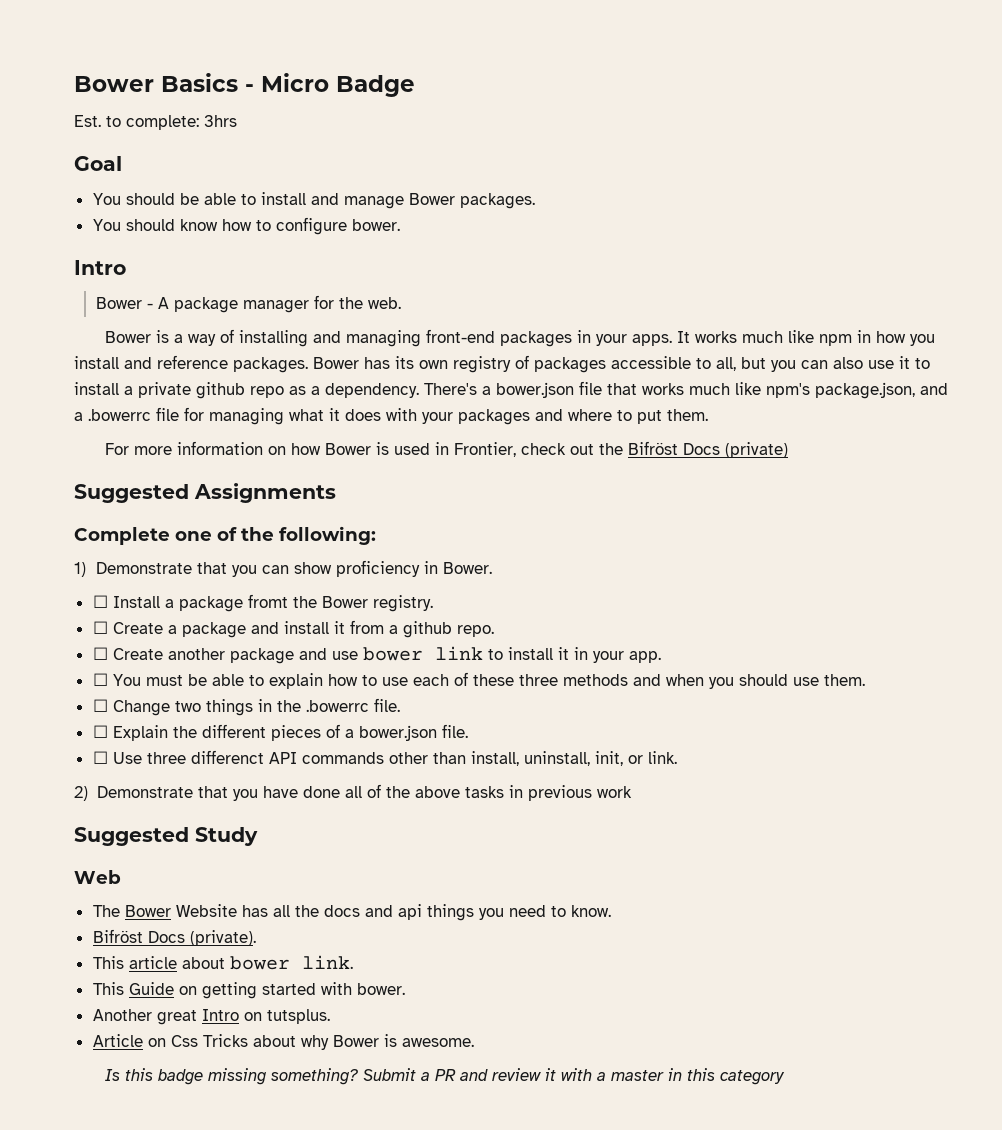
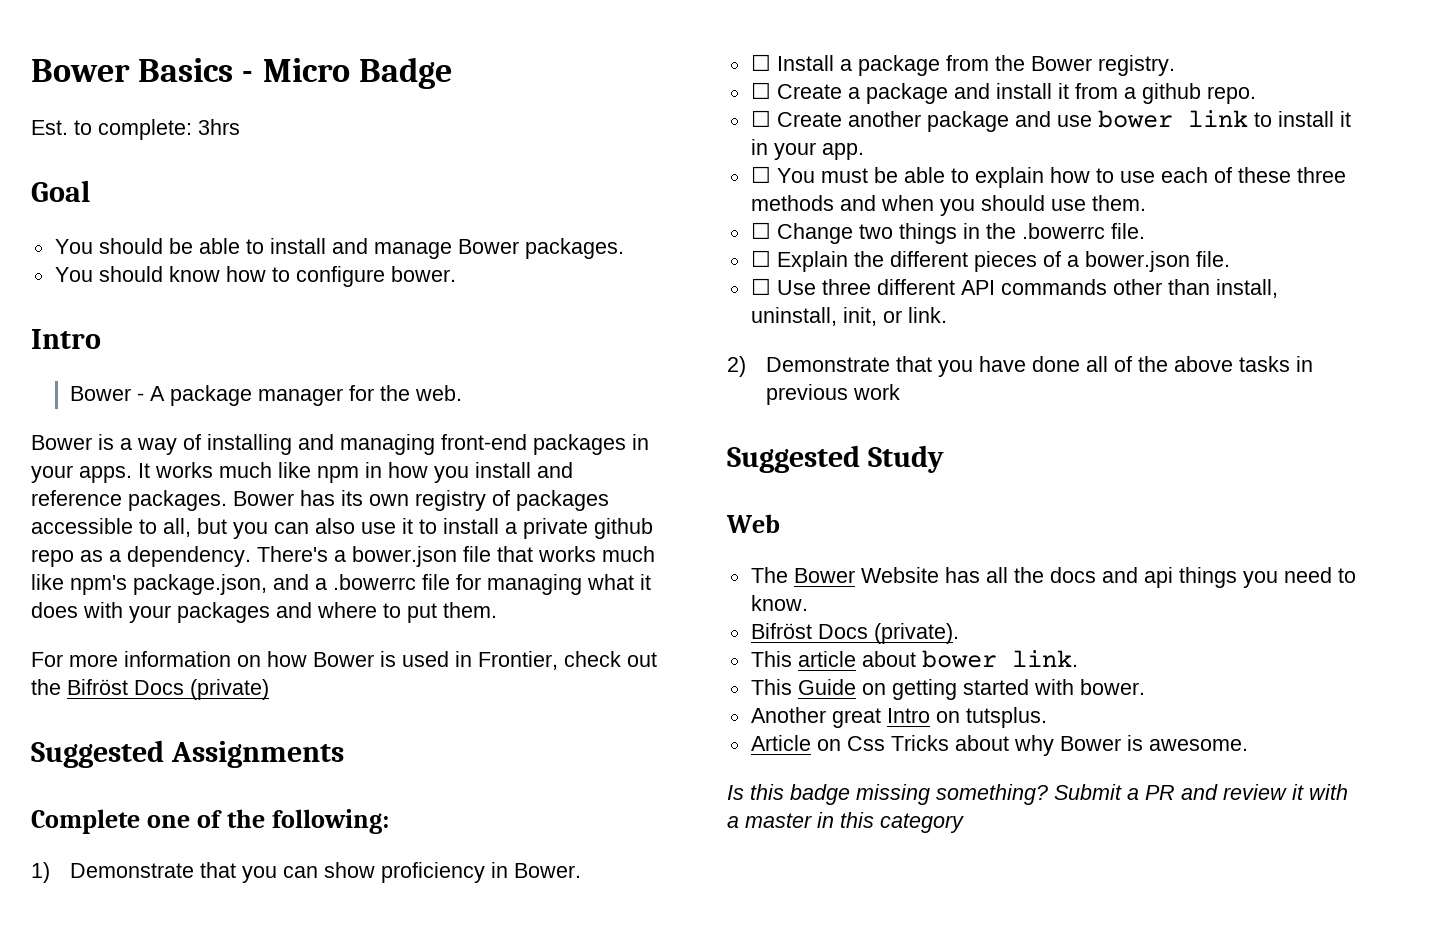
- ☐ Install a package fromt the Bower registry.
+ ☐ Install a package from the Bower registry.
- ☐ Use three differenct API commands other than install, uninstall, init, or link.
+ ☐ Use three different API commands other than install, uninstall, init, or link.

